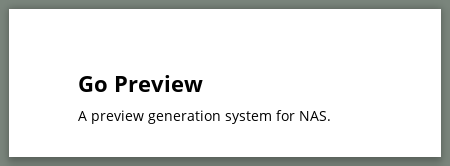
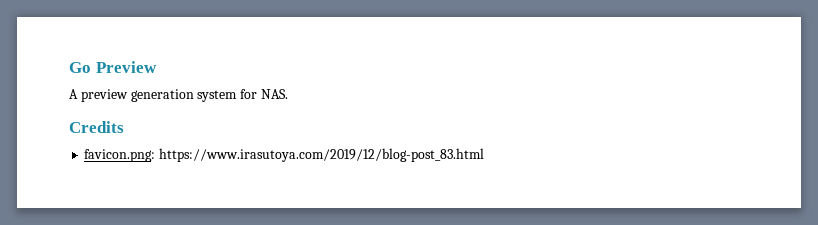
+ Credits
+ favicon.png: https://www.irasutoya.com/2019/12/blog-post_83.html

